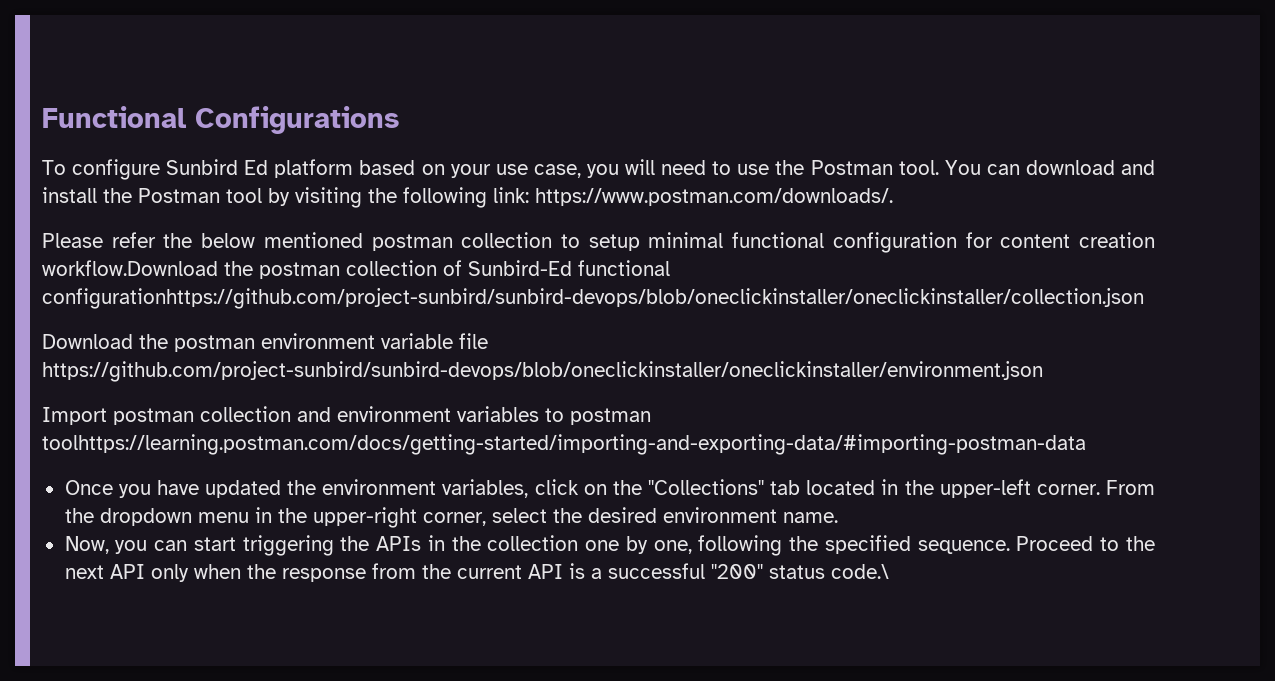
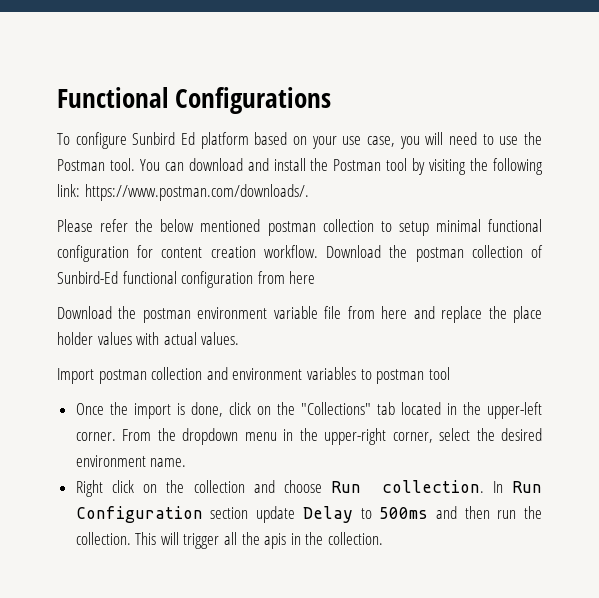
- Please refer the below mentioned postman collection to setup minimal functional configuration for content creation workflow.Download the postman collection of Sunbird-Ed functional configurationhttps://github.com/project-sunbird/sunbird-devops/blob/oneclickinstaller/oneclickinstaller/collection.json
+ Please refer the below mentioned postman collection to setup minimal functional configuration for content creation workflow. Download the postman collection of Sunbird-Ed functional configuration from here
- Download the postman environment variable file https://github.com/project-sunbird/sunbird-devops/blob/oneclickinstaller/oneclickinstaller/environment.json
+ Download the postman environment variable file from here and replace the place holder values with actual values.
- Import postman collection and environment variables to postman toolhttps://learning.postman.com/docs/getting-started/importing-and-exporting-data/#importing-postman-data
+ Import postman collection and environment variables to postman tool
- Once you have updated the environment variables, click on the "Collections" tab located in the upper-left corner.
+ Once the import is done, click on the "Collections" tab located in the upper-left corner.
- Now, you can start triggering the APIs in the collection one by one, following the specified sequence. Proceed to the next API only when the response from the current API is a successful "200" status code.\
+ Right click on the collection and choose Run collection. In Run Configuration section update Delay to 500ms and then run the collection. This will trigger all the apis in the collection.

